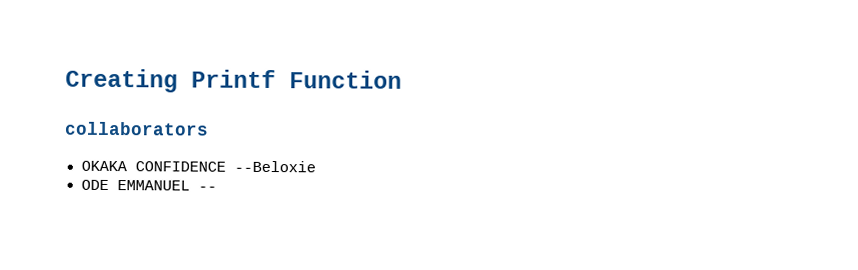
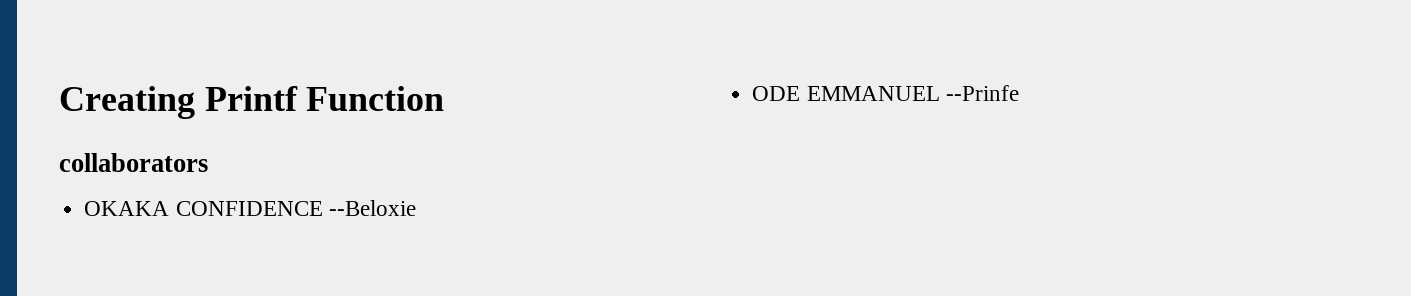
- ODE EMMANUEL --
+ ODE EMMANUEL --Prinfe

